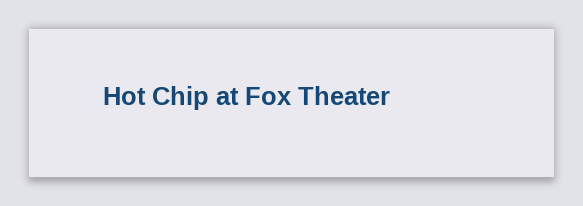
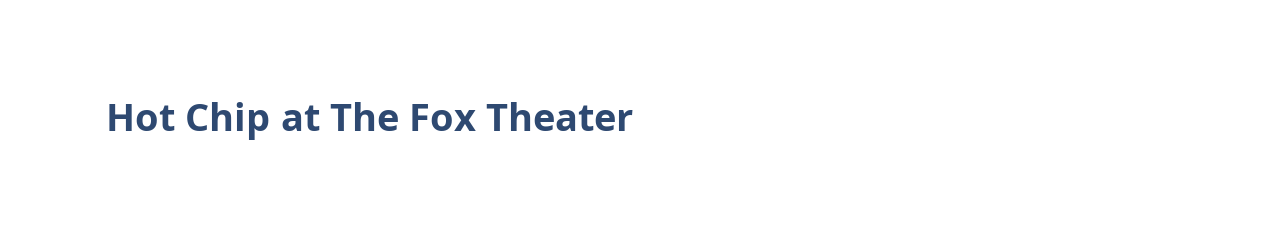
- Hot Chip at Fox Theater
+ Hot Chip at The Fox Theater

